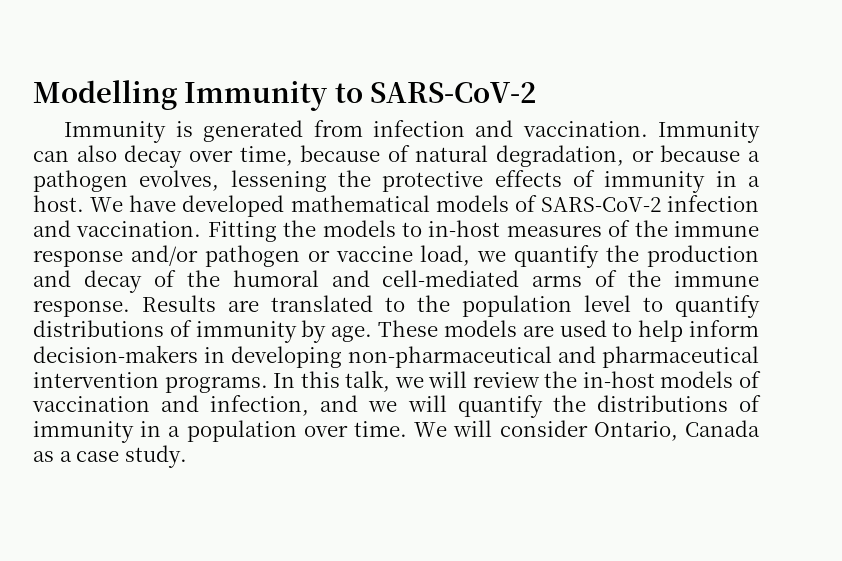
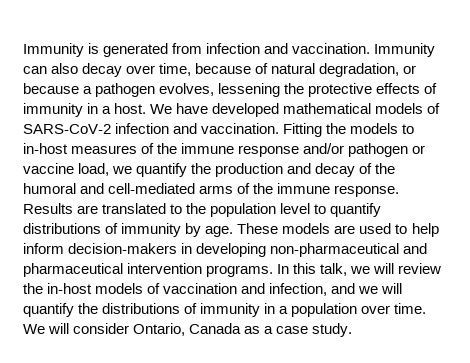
- Modelling Immunity to SARS-CoV-2

